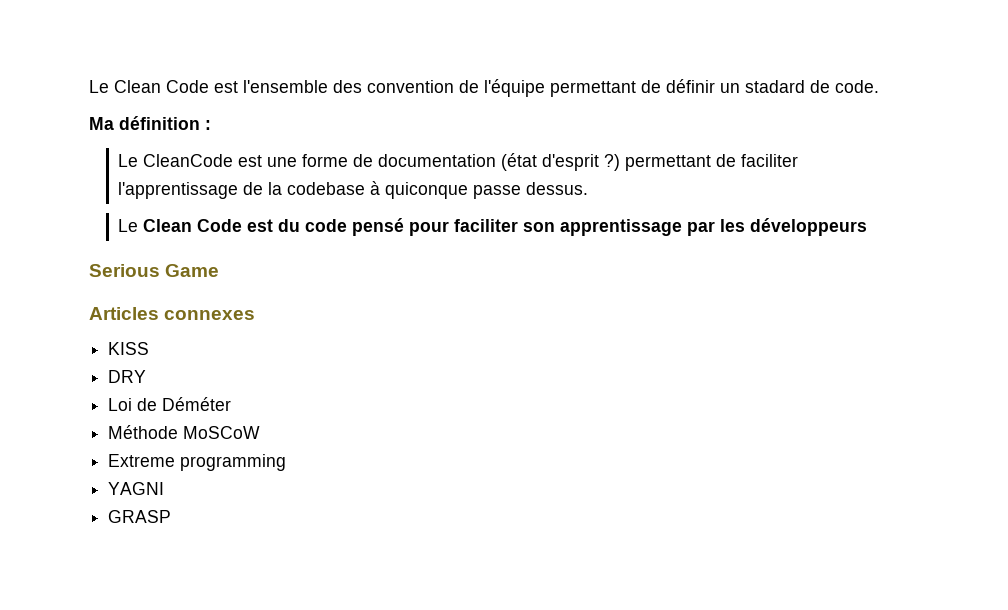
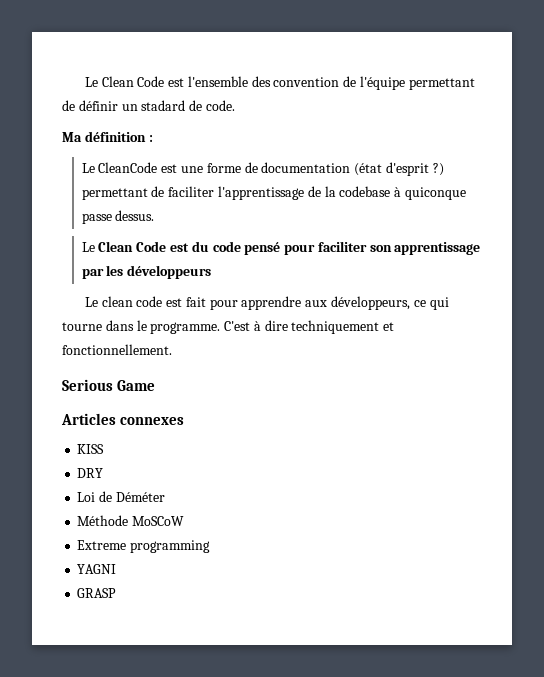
+ Le clean code est fait pour apprendre aux développeurs, ce qui tourne dans le programme. C'est à dire techniquement et fonctionnellement.

